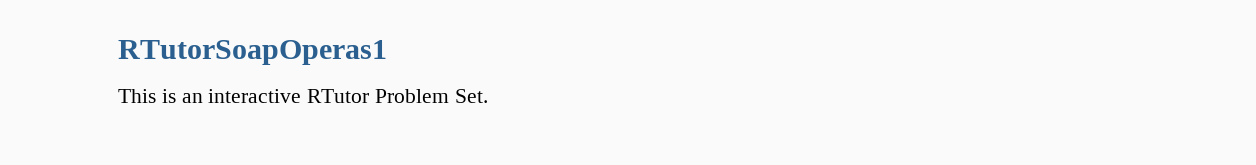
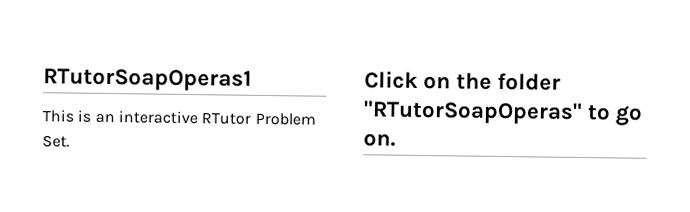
+ Click on the folder "RTutorSoapOperas" to go on.

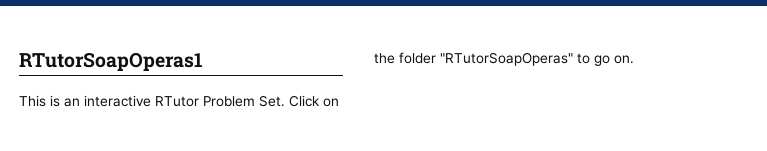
- This is an interactive RTutor Problem Set.
- Click on the folder "RTutorSoapOperas" to go on.
+ This is an interactive RTutor Problem Set. Click on the folder "RTutorSoapOperas" to go on.

